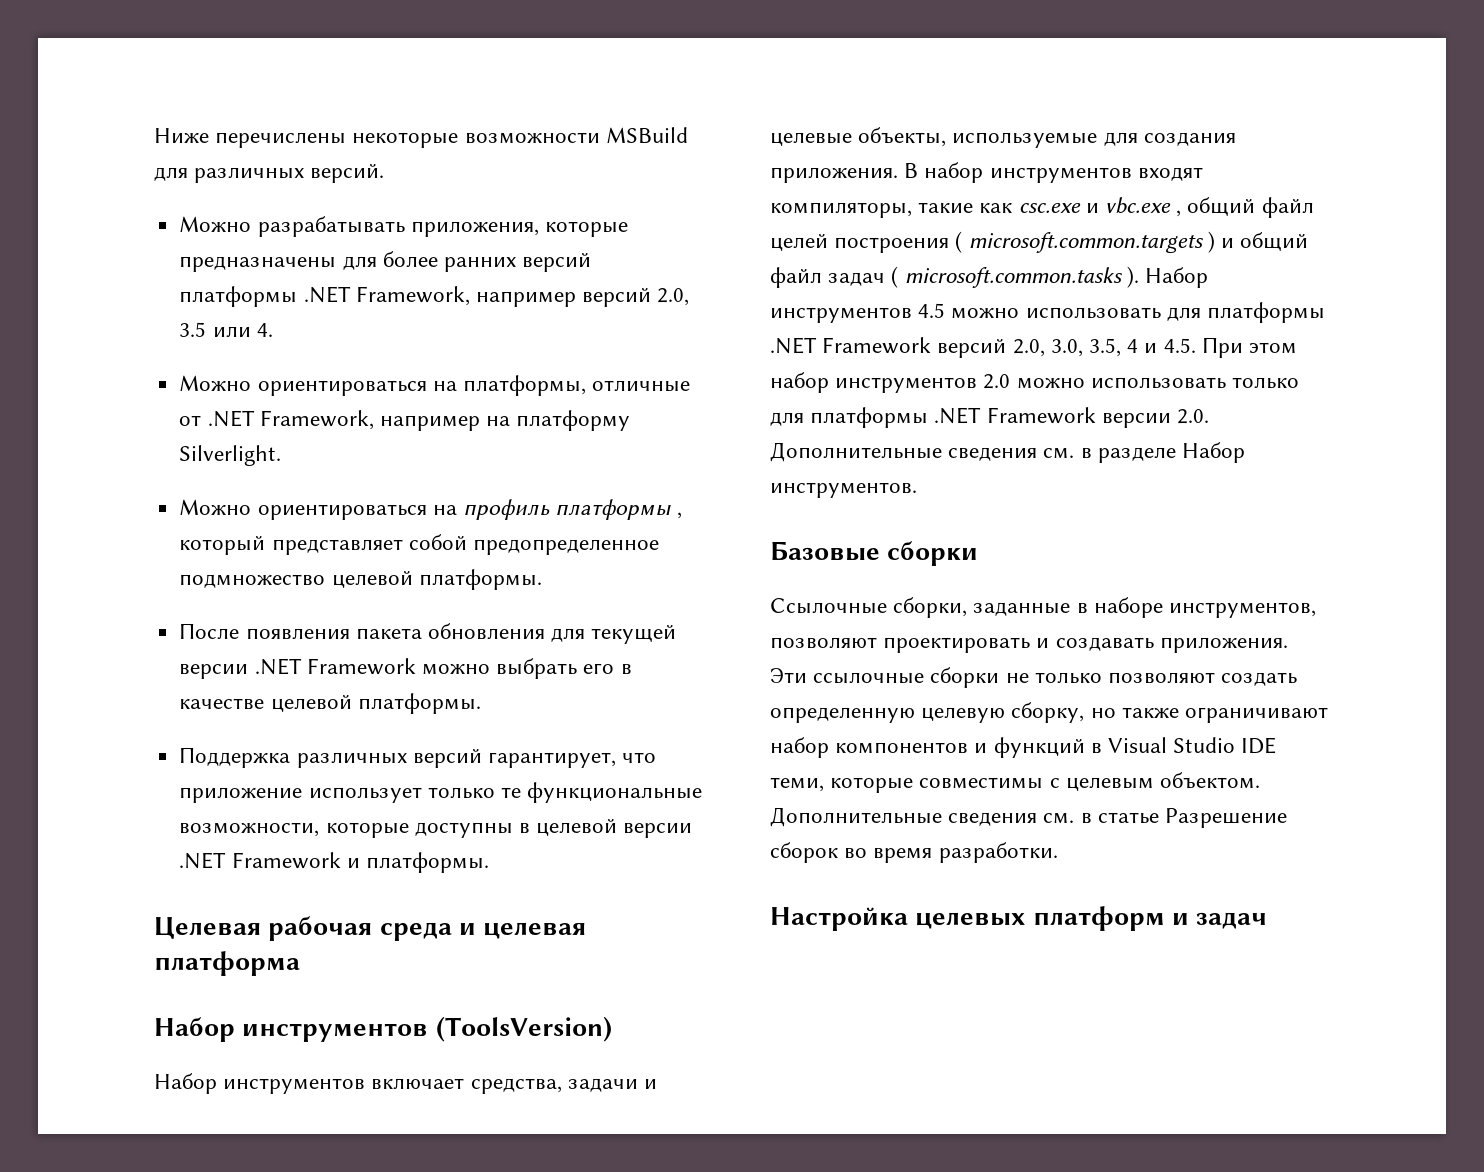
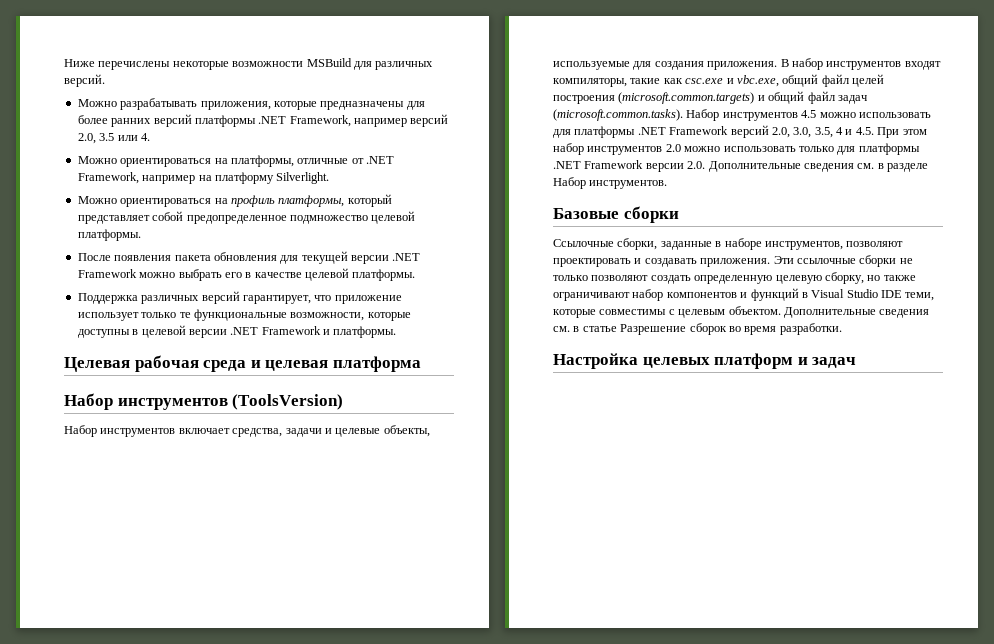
- Можно ориентироваться на профиль платформы , который представляет собой предопределенное подмножество целевой платформы.
+ Можно ориентироваться на профиль платформы, который представляет собой предопределенное подмножество целевой платформы.
- В набор инструментов входят компиляторы, такие как csc.exe и vbc.exe , общий файл целей построения ( microsoft.common.targets ) и общий файл задач ( microsoft.common.tasks ). Набор инструментов 4.5 можно использовать для платформы .NET Framework версий 2.0, 3.0, 3.5, 4 и 4.5. При этом набор инструментов 2.0 можно использовать только для платформы .NET Framework версии 2.0. Дополнительные сведения см. в разделе Набор инструментов.
+ В набор инструментов входят компиляторы, такие как csc.exe и vbc.exe, общий файл целей построения (microsoft.common.targets) и общий файл задач (microsoft.common.tasks). Набор инструментов 4.5 можно использовать для платформы .NET Framework версий 2.0, 3.0, 3.5, 4 и 4.5. При этом набор инструментов 2.0 можно использовать только для платформы .NET Framework версии 2.0. Дополнительные сведения см. в разделе Набор инструментов.

